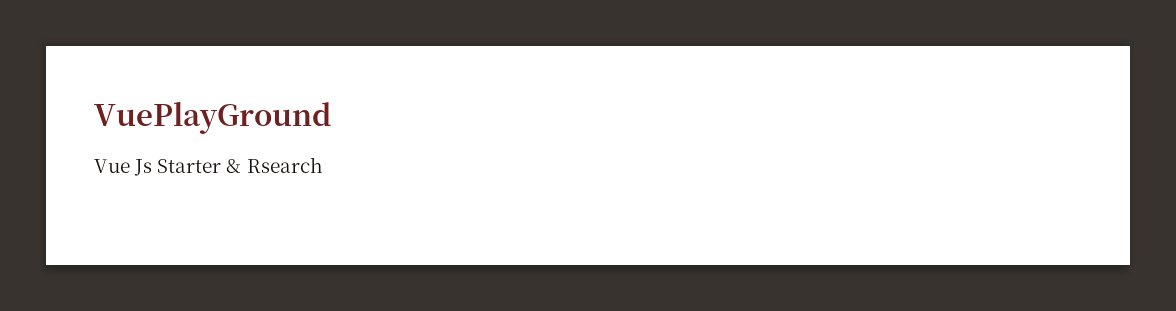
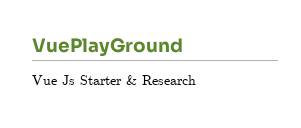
- Vue Js Starter & Rsearch
+ Vue Js Starter & Research

